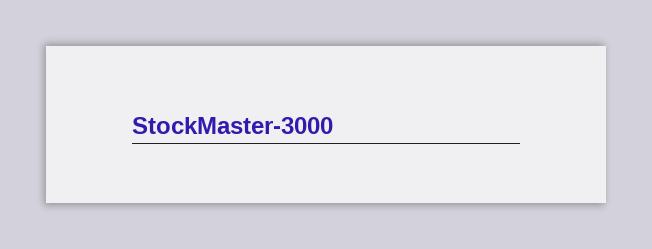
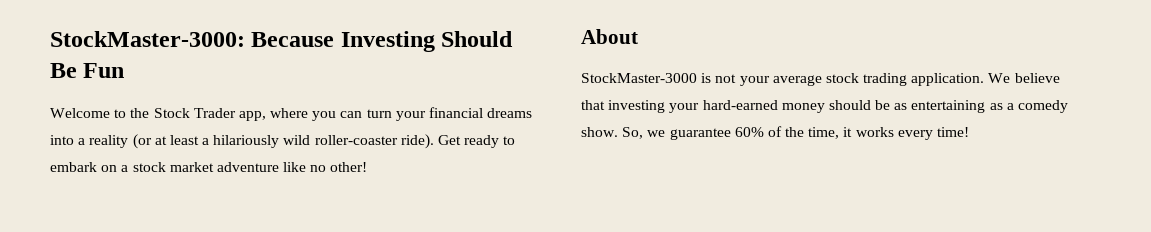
- StockMaster-3000
+ StockMaster-3000: Because Investing Should Be Fun
+ Welcome to the Stock Trader app, where you can turn your financial dreams into a reality (or at least a hilariously wild roller-coaster ride). Get ready to embark on a stock market adventure like no other!
+ About
+ StockMaster-3000 is not your average stock trading application. We believe that investing your hard-earned money should be as entertaining as a comedy show. So, we guarantee 60% of the time, it works every time!

